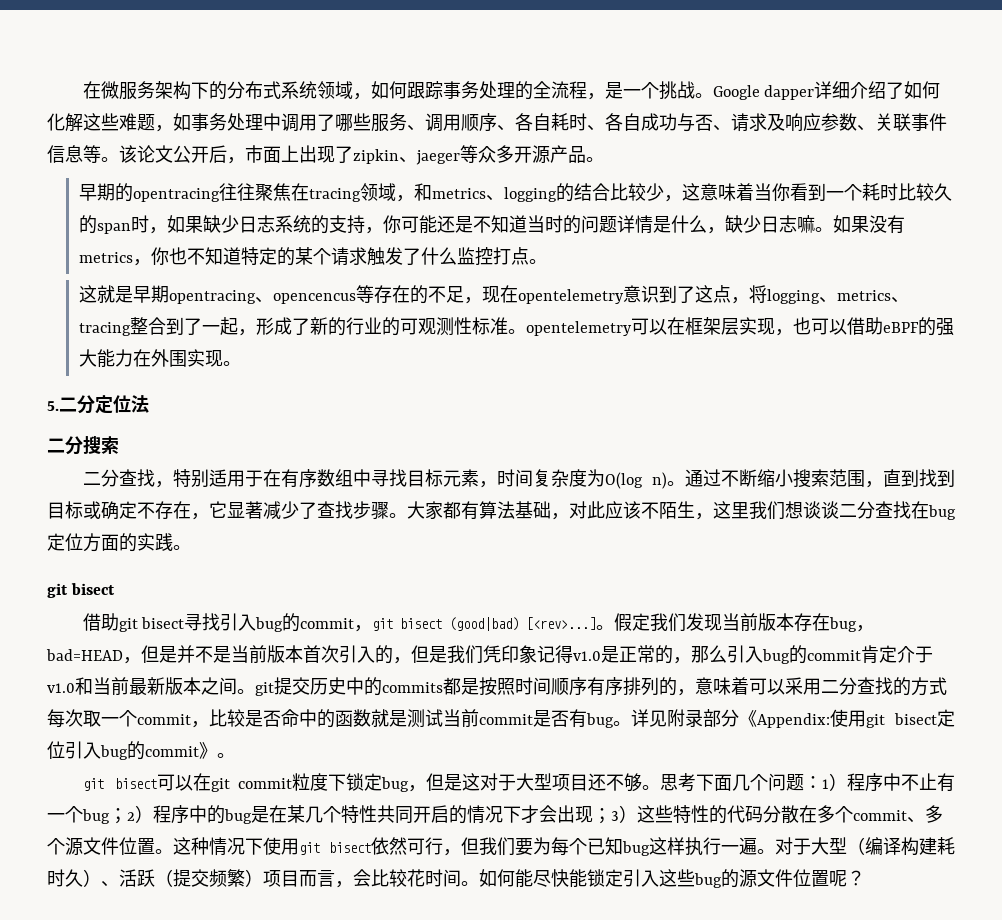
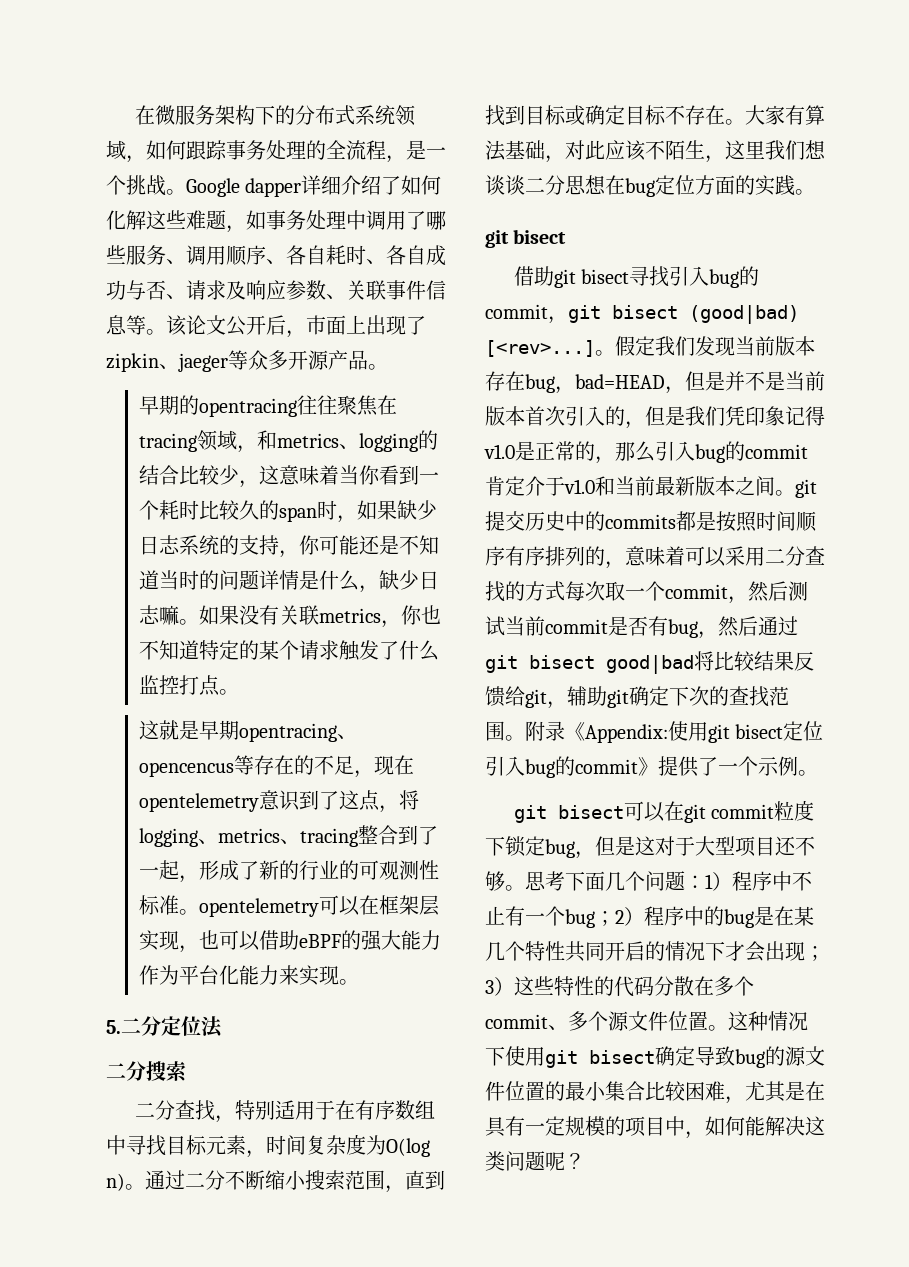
- 如果没有metrics，你也不知道特定的某个请求触发了什么监控打点。
+ 如果没有关联metrics，你也不知道特定的某个请求触发了什么监控打点。
- 这就是早期opentracing、opencencus等存在的不足，现在opentelemetry意识到了这点，将logging、metrics、tracing整合到了一起，形成了新的行业的可观测性标准。opentelemetry可以在框架层实现，也可以借助eBPF的强大能力在外围实现。
+ 这就是早期opentracing、opencencus等存在的不足，现在opentelemetry意识到了这点，将logging、metrics、tracing整合到了一起，形成了新的行业的可观测性标准。opentelemetry可以在框架层实现，也可以借助eBPF的强大能力作为平台化能力来实现。
- 通过不断缩小搜索范围，直到找到目标或确定不存在，它显著减少了查找步骤。大家都有算法基础，对此应该不陌生，这里我们想谈谈二分查找在bug定位方面的实践。
+ 通过二分不断缩小搜索范围，直到找到目标或确定目标不存在。大家有算法基础，对此应该不陌生，这里我们想谈谈二分思想在bug定位方面的实践。
- 假定我们发现当前版本存在bug，bad=HEAD，但是并不是当前版本首次引入的，但是我们凭印象记得v1.0是正常的，那么引入bug的commit肯定介于v1.0和当前最新版本之间。git提交历史中的commits都是按照时间顺序有序排列的，意味着可以采用二分查找的方式每次取一个commit，比较是否命中的函数就是测试当前commit是否有bug。详见附录部分《Appendix:
+ 假定我们发现当前版本存在bug，bad=HEAD，但是并不是当前版本首次引入的，但是我们凭印象记得v1.0是正常的，那么引入bug的commit肯定介于v1.0和当前最新版本之间。git提交历史中的commits都是按照时间顺序有序排列的，意味着可以采用二分查找的方式每次取一个commit，然后测试当前commit是否有bug，然后通过git bisect good|bad将比较结果反馈给git，辅助git确定下次的查找范围。附录《Appendix:
- 使用git bisect定位引入bug的commit》。
+ 使用git bisect定位引入bug的commit》提供了一个示例。
- 这种情况下使用git bisect依然可行，但我们要为每个已知bug这样执行一遍。对于大型（编译构建耗时久）、活跃（提交频繁）项目而言，会比较花时间。如何能尽快能锁定引入这些bug的源文件位置呢？
+ 这种情况下使用git bisect确定导致bug的源文件位置的最小集合比较困难，尤其是在具有一定规模的项目中，如何能解决这类问题呢？

